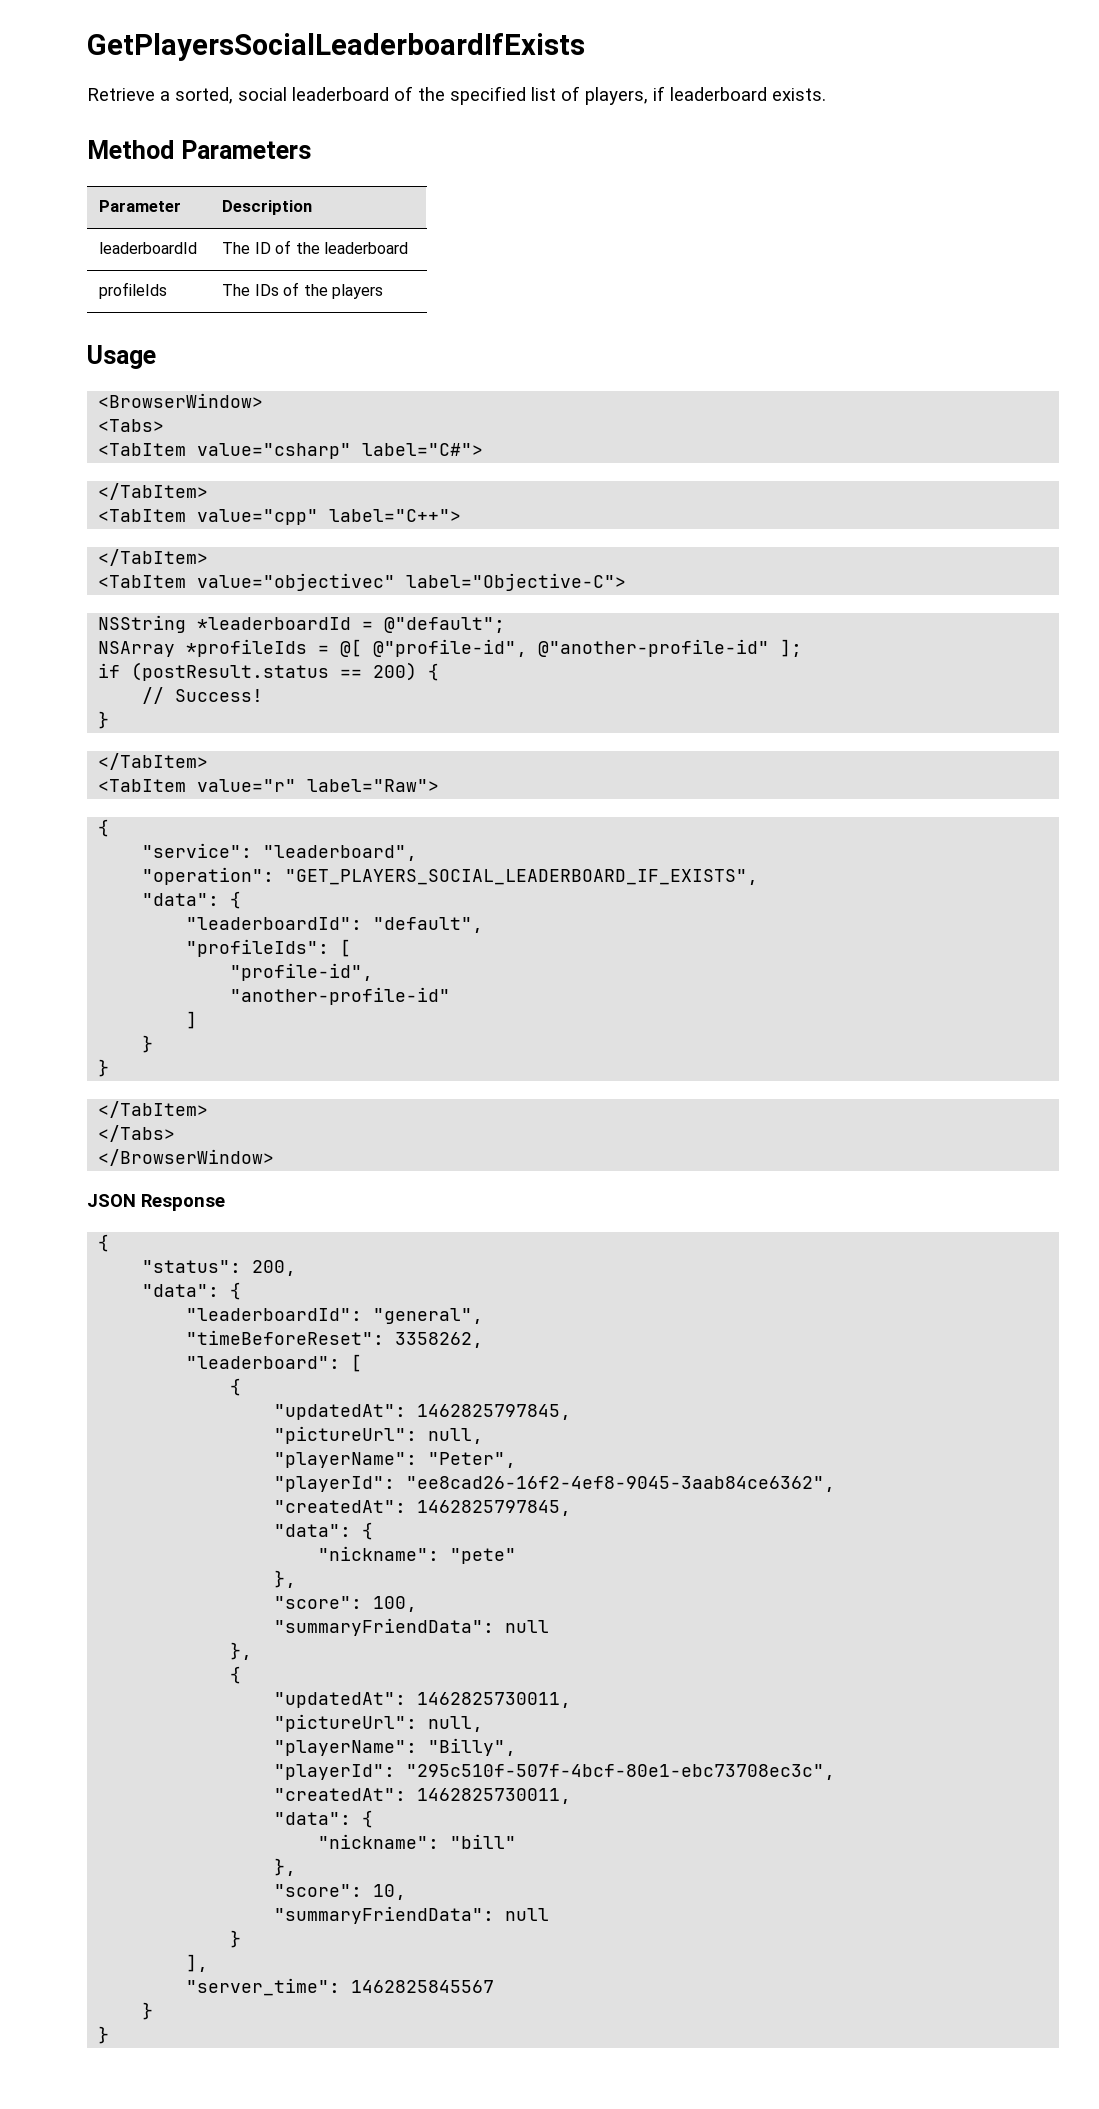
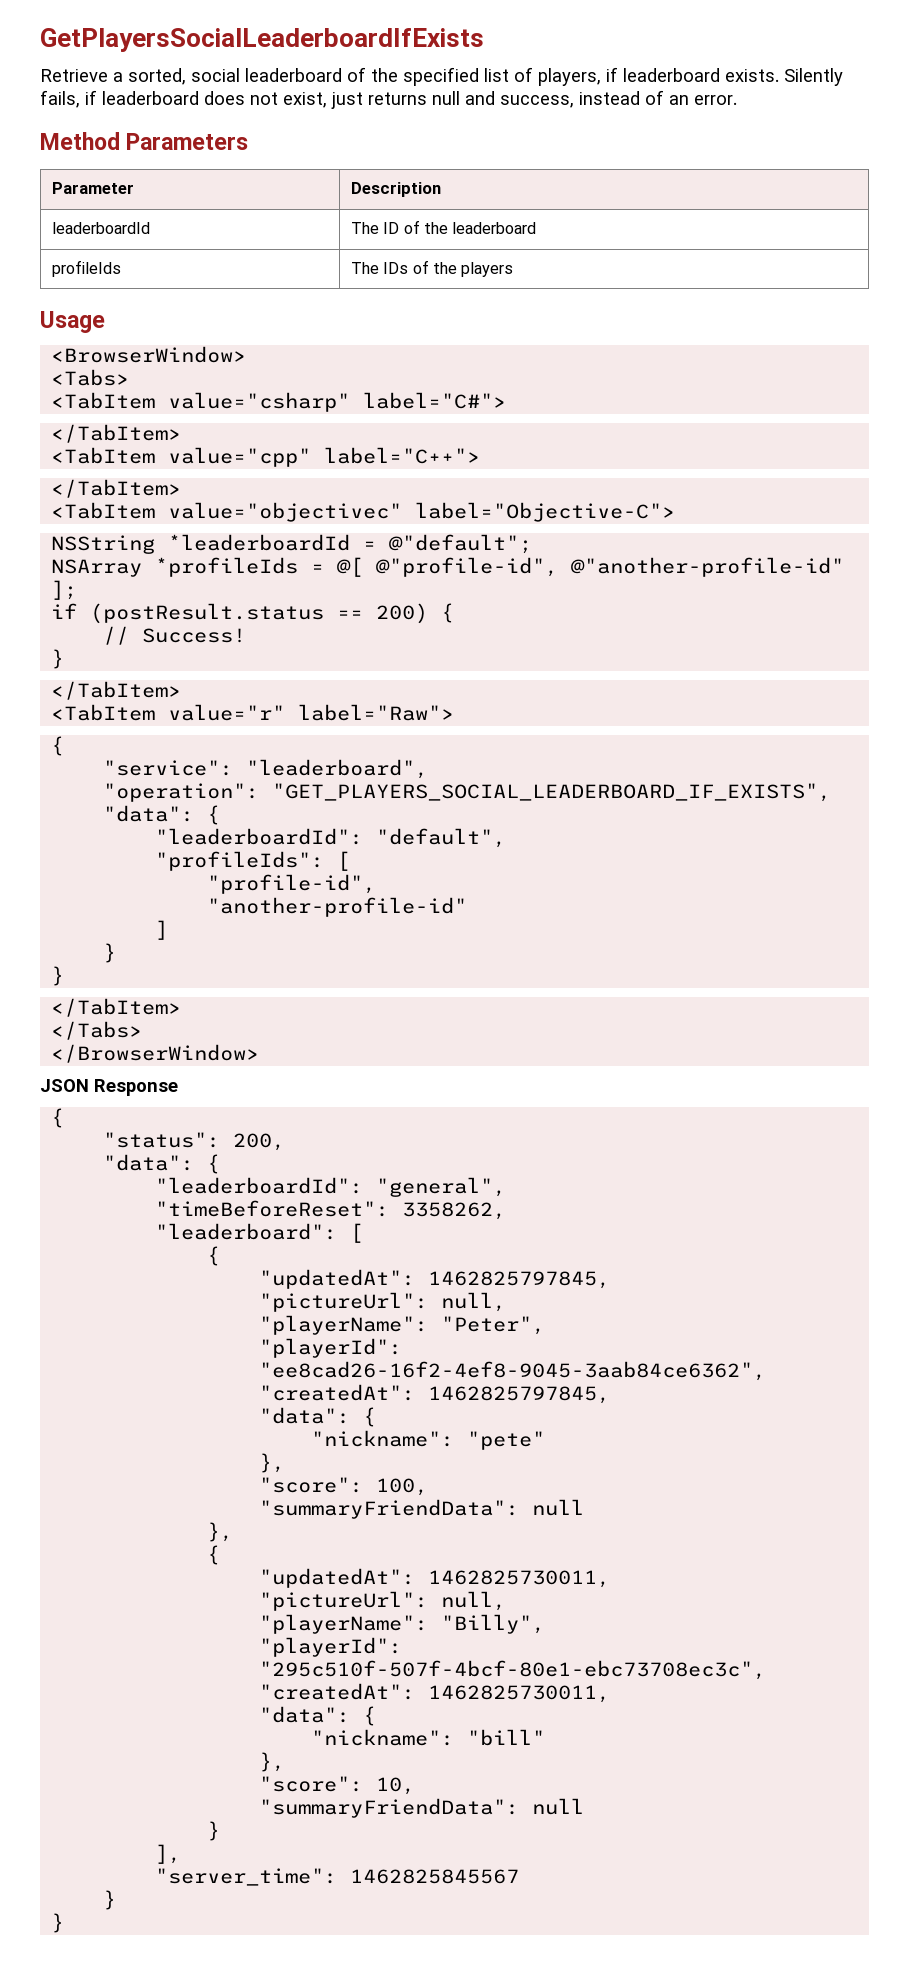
+ Silently fails, if leaderboard does not exist, just returns null and success, instead of an error.

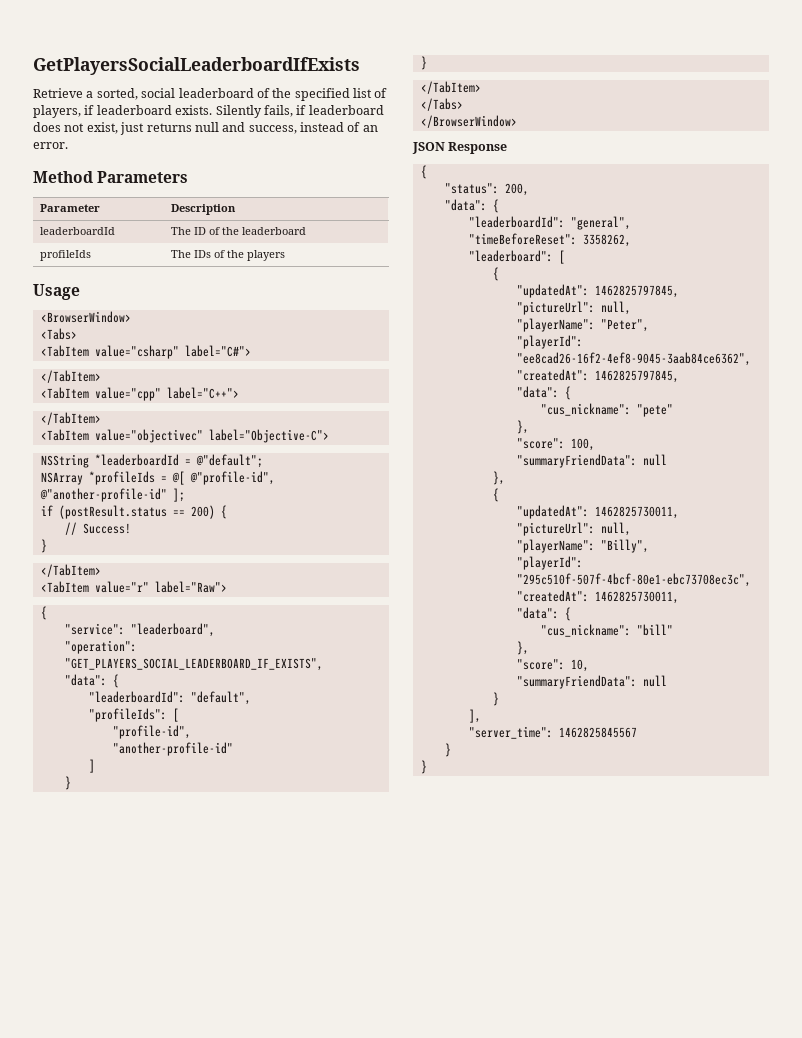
- "nickname": "pete"
+ "cus_nickname": "pete"
- "nickname": "bill"
+ "cus_nickname": "bill"

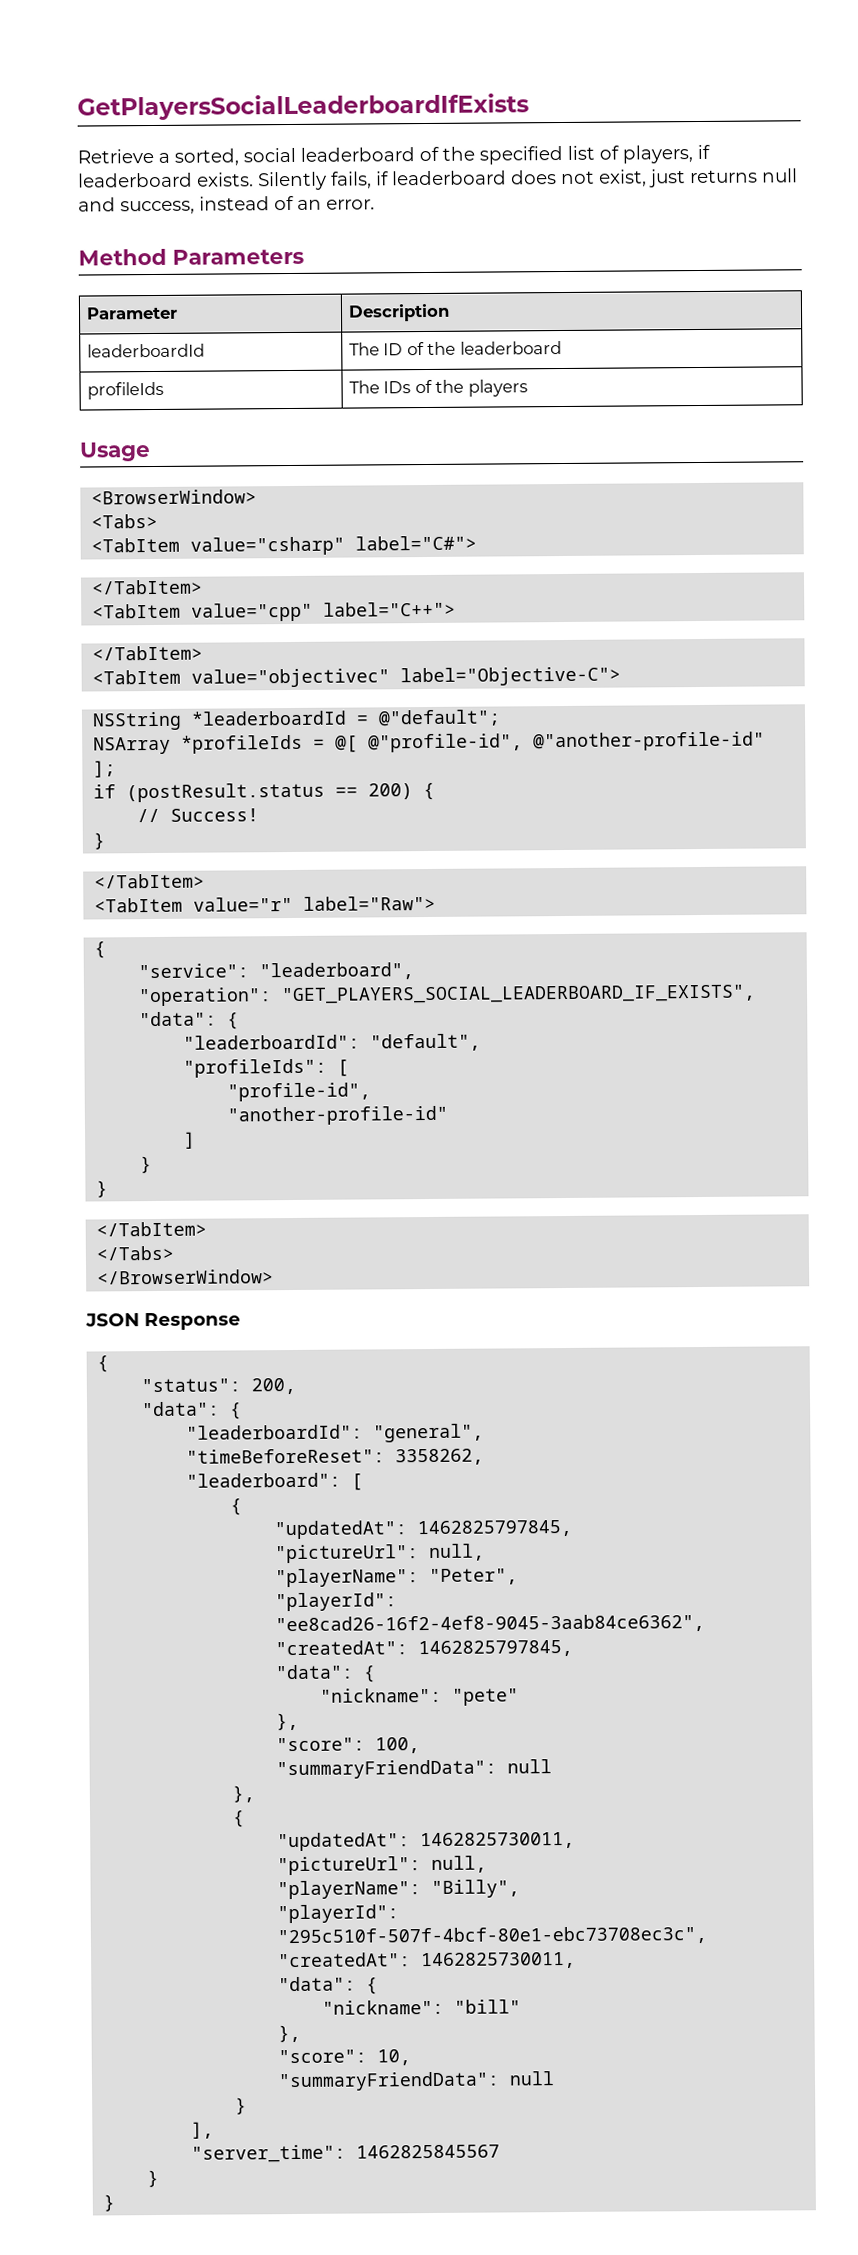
- "cus_nickname": "pete"
+ "nickname": "pete"
- "cus_nickname": "bill"
+ "nickname": "bill"

